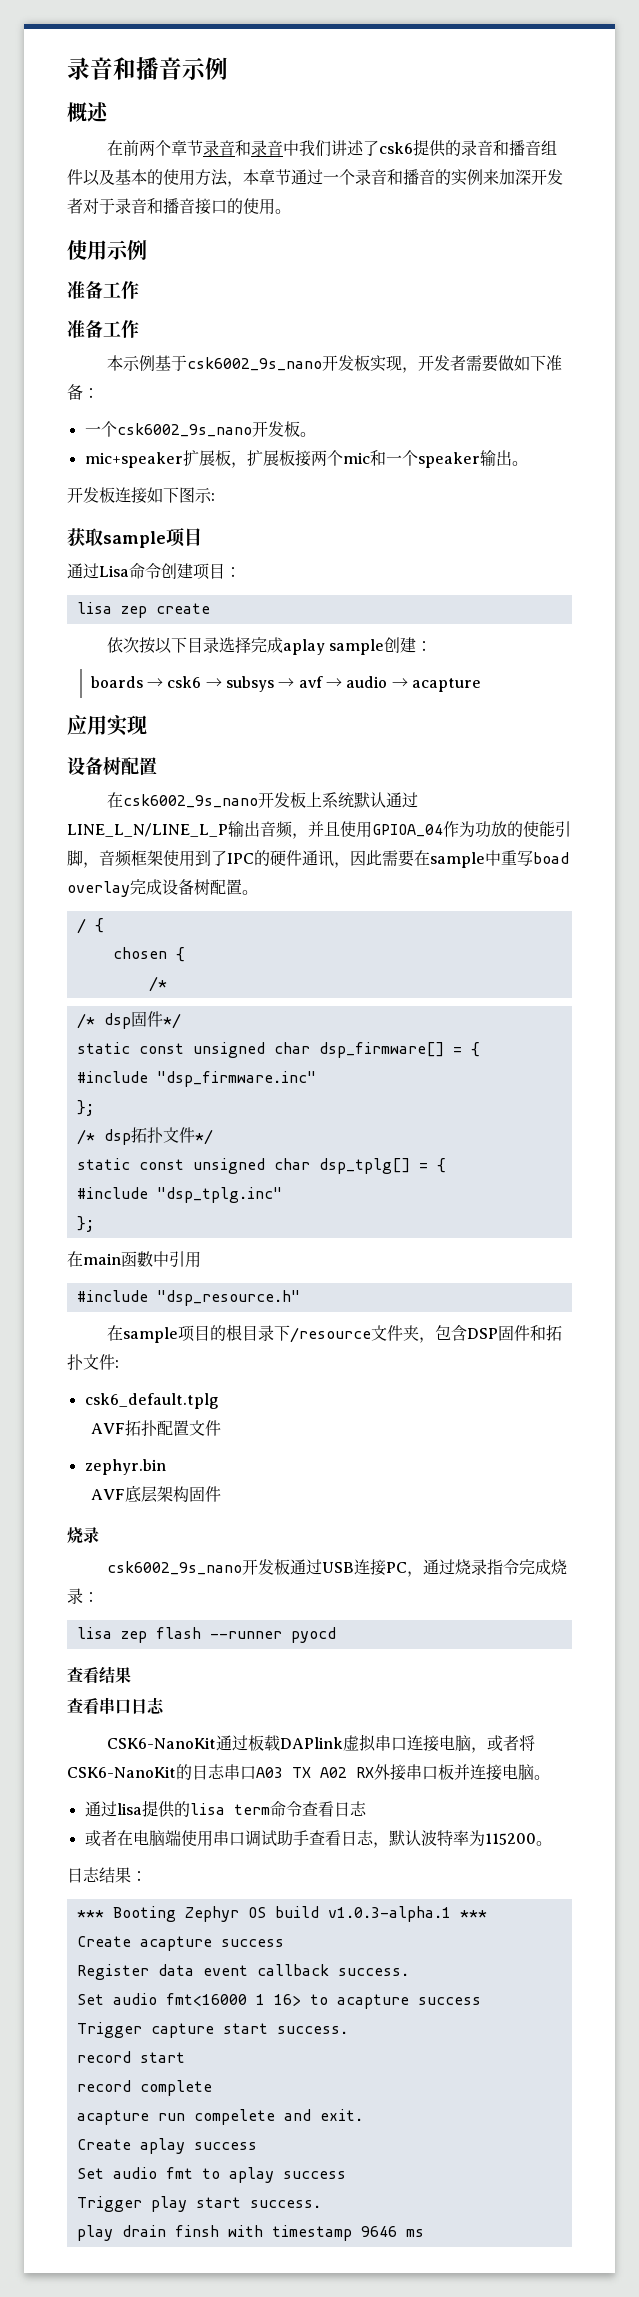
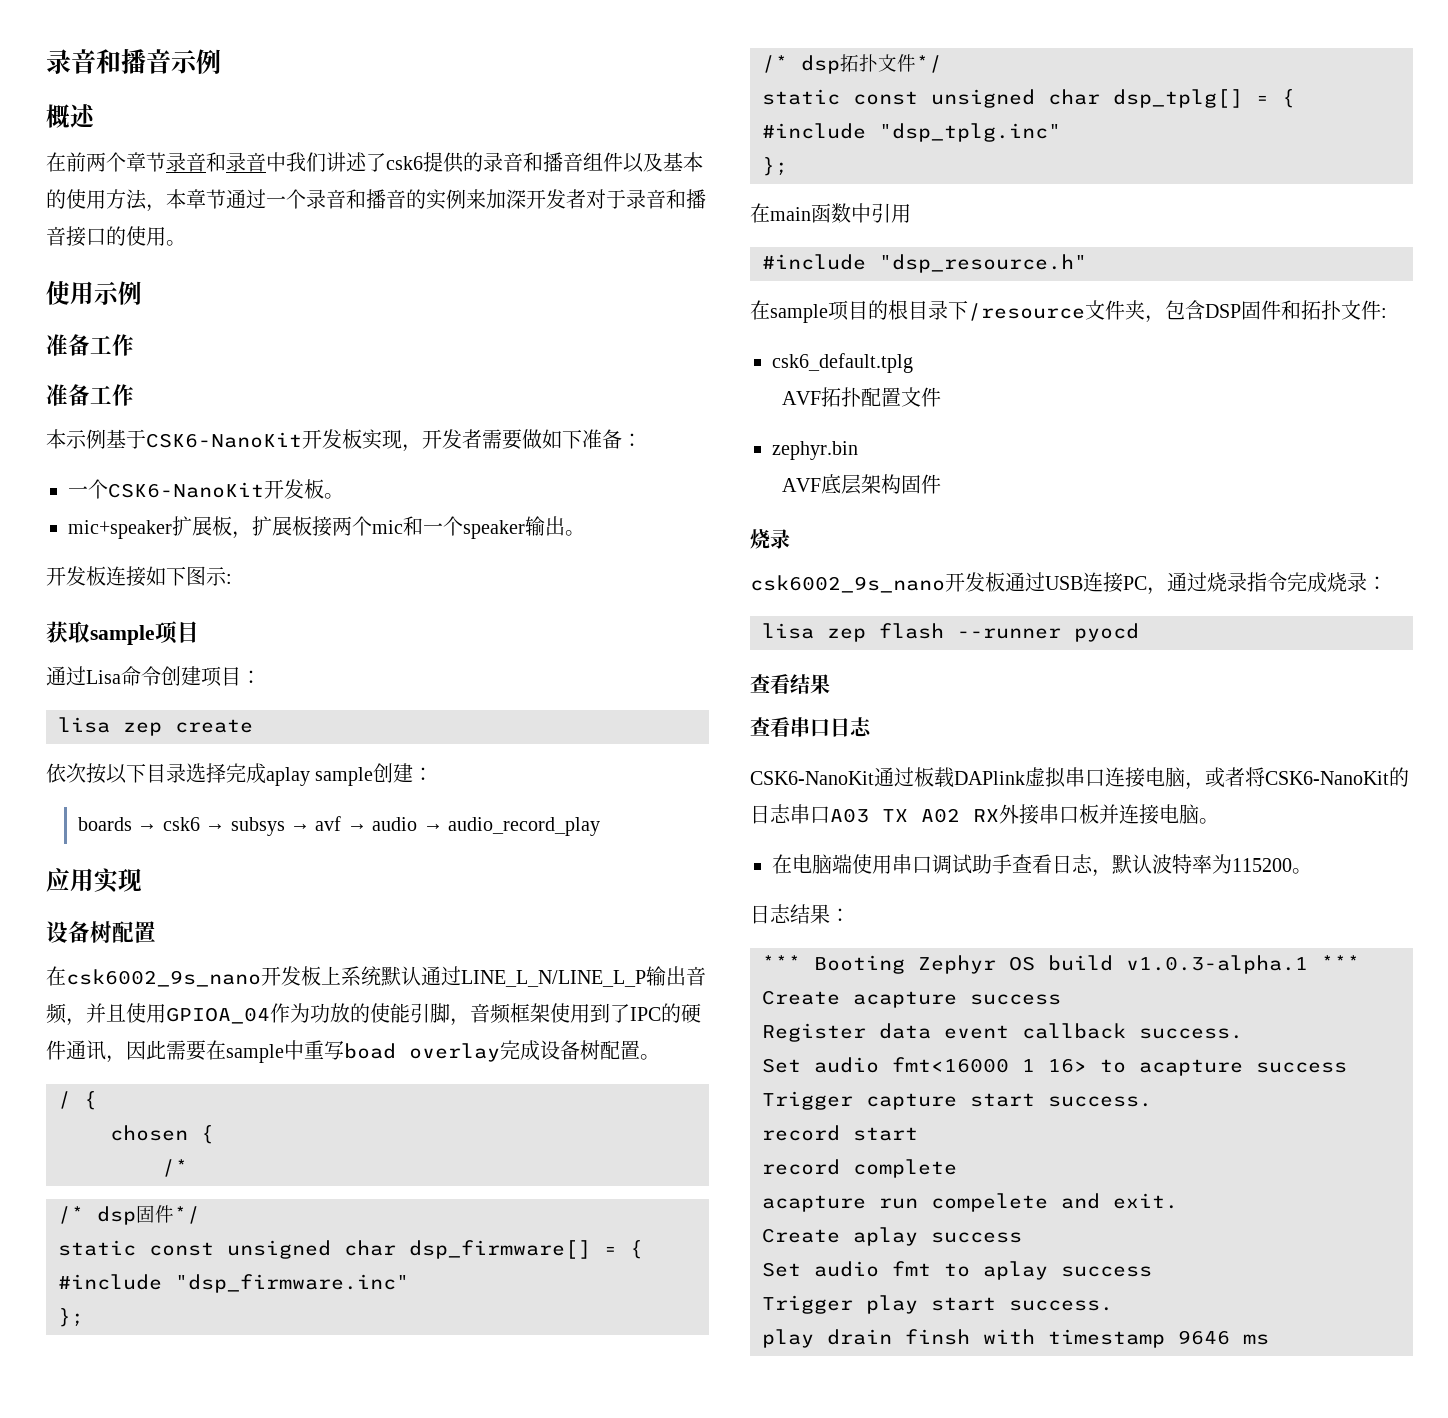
- 本示例基于csk6002_9s_nano开发板实现，开发者需要做如下准备：
+ 本示例基于CSK6-NanoKit开发板实现，开发者需要做如下准备：
- 一个csk6002_9s_nano开发板。
+ 一个CSK6-NanoKit开发板。
- boards → csk6 → subsys → avf → audio → acapture
+ boards → csk6 → subsys → avf → audio → audio_record_play
- 在main函數中引用
+ 在main函数中引用
- 通过lisa提供的lisa term命令查看日志
- 或者在电脑端使用串口调试助手查看日志，默认波特率为115200。
+ 在电脑端使用串口调试助手查看日志，默认波特率为115200。

